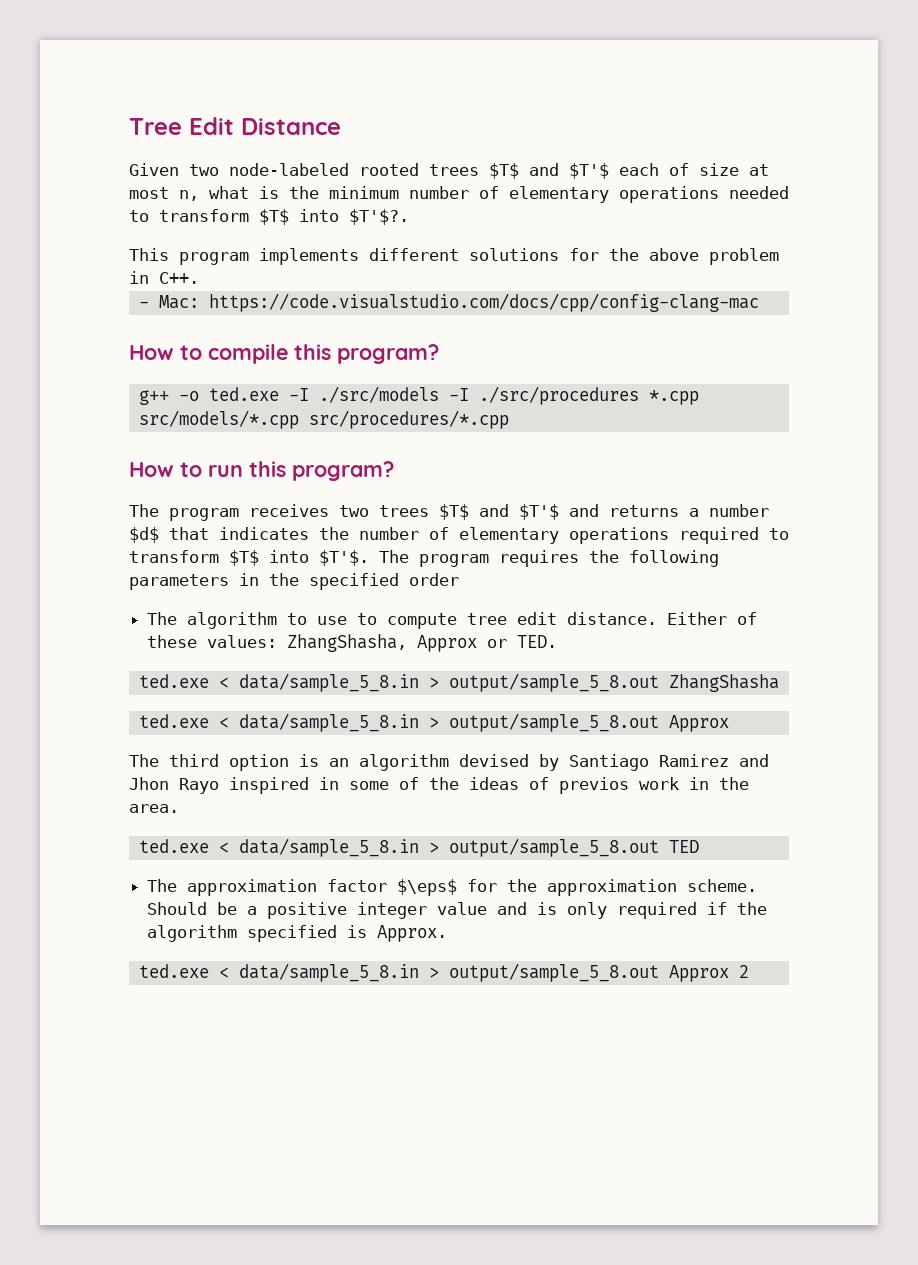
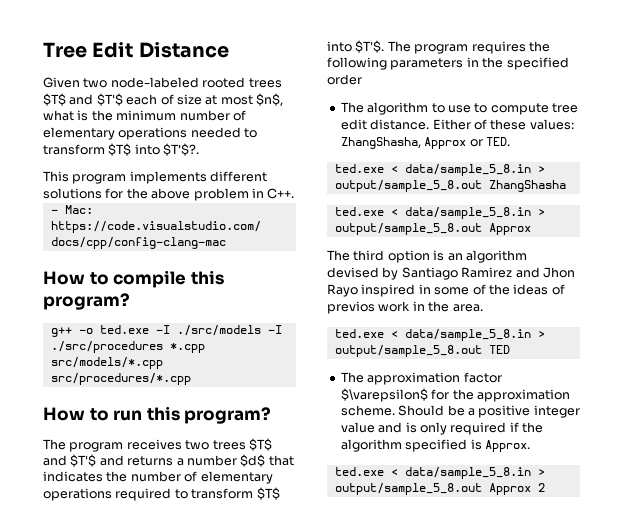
- Given two node-labeled rooted trees $T$ and $T'$ each of size at most n, what is the minimum number of elementary operations needed to transform $T$ into $T'$?.
+ Given two node-labeled rooted trees $T$ and $T'$ each of size at most $n$, what is the minimum number of elementary operations needed to transform $T$ into $T'$?.
- The approximation factor $\eps$ for the approximation scheme.
+ The approximation factor $\varepsilon$ for the approximation scheme.

